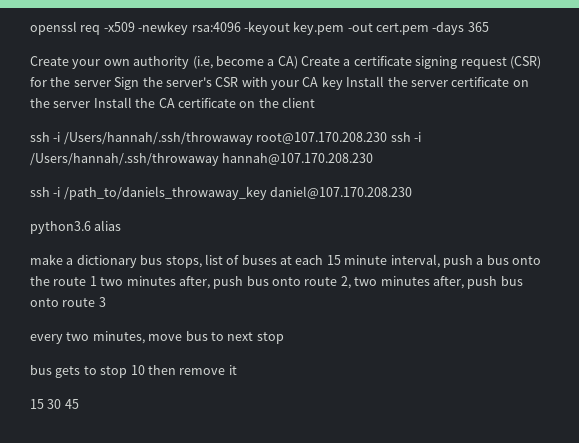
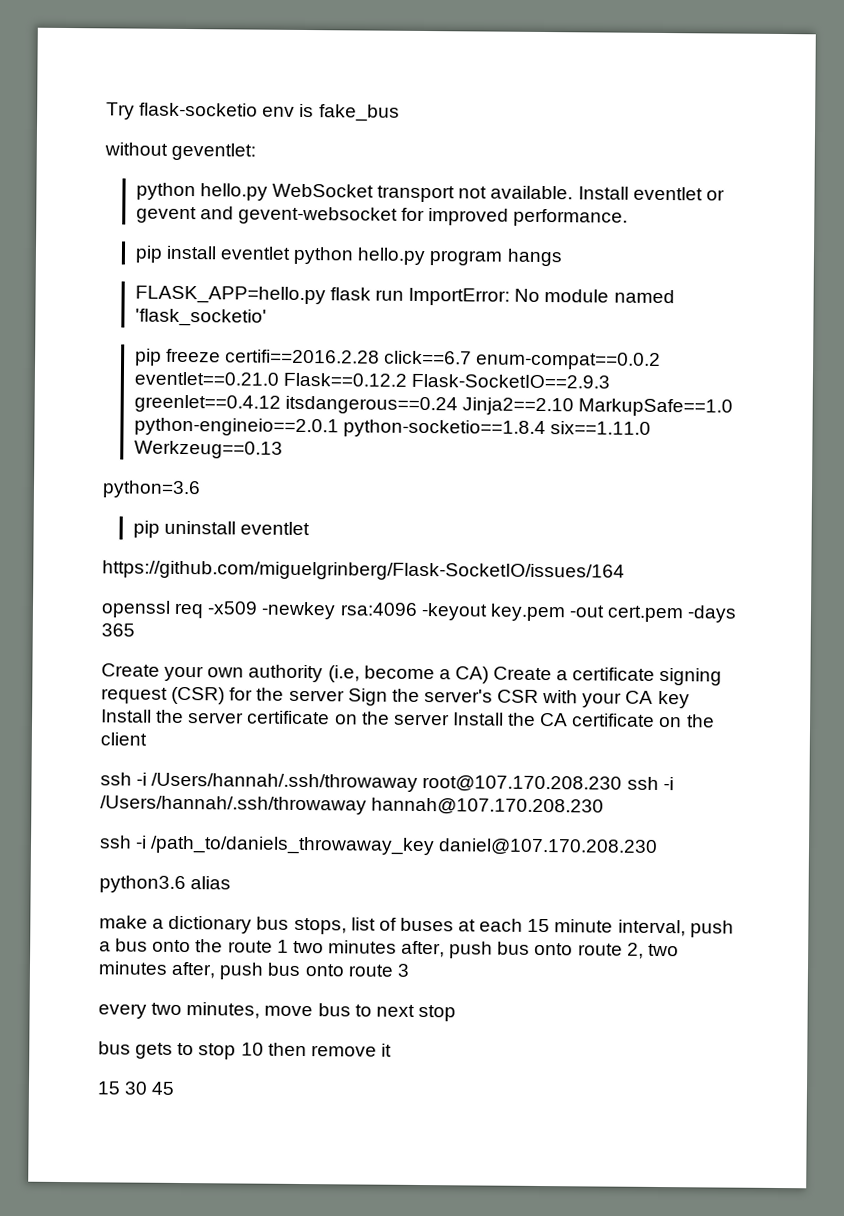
+ Try flask-socketio env is fake_bus
+ without geventlet:
+ python hello.py WebSocket transport not available. Install eventlet or gevent and gevent-websocket for improved performance.
+ pip install eventlet python hello.py program hangs
+ FLASK_APP=hello.py flask run ImportError: No module named 'flask_socketio'
+ pip freeze certifi==2016.2.28 click==6.7 enum-compat==0.0.2 eventlet==0.21.0 Flask==0.12.2 Flask-SocketIO==2.9.3 greenlet==0.4.12 itsdangerous==0.24 Jinja2==2.10 MarkupSafe==1.0 python-engineio==2.0.1 python-socketio==1.8.4 six==1.11.0 Werkzeug==0.13
+ python=3.6
+ pip uninstall eventlet
+ https://github.com/miguelgrinberg/Flask-SocketIO/issues/164

